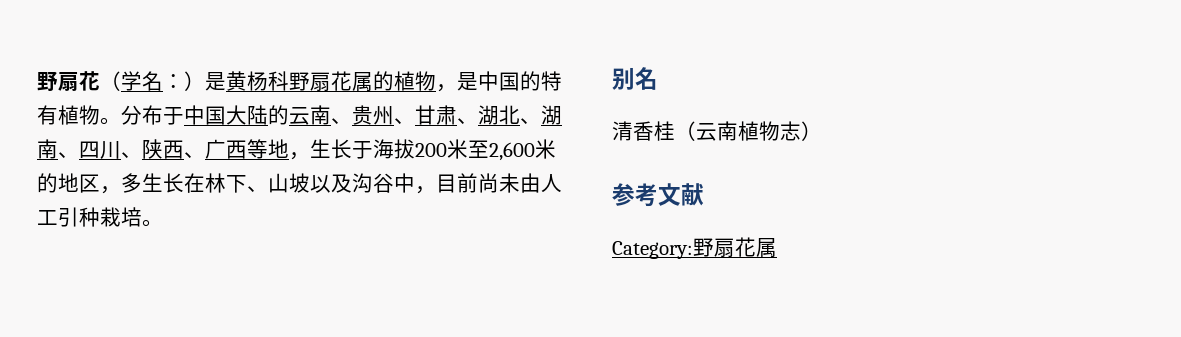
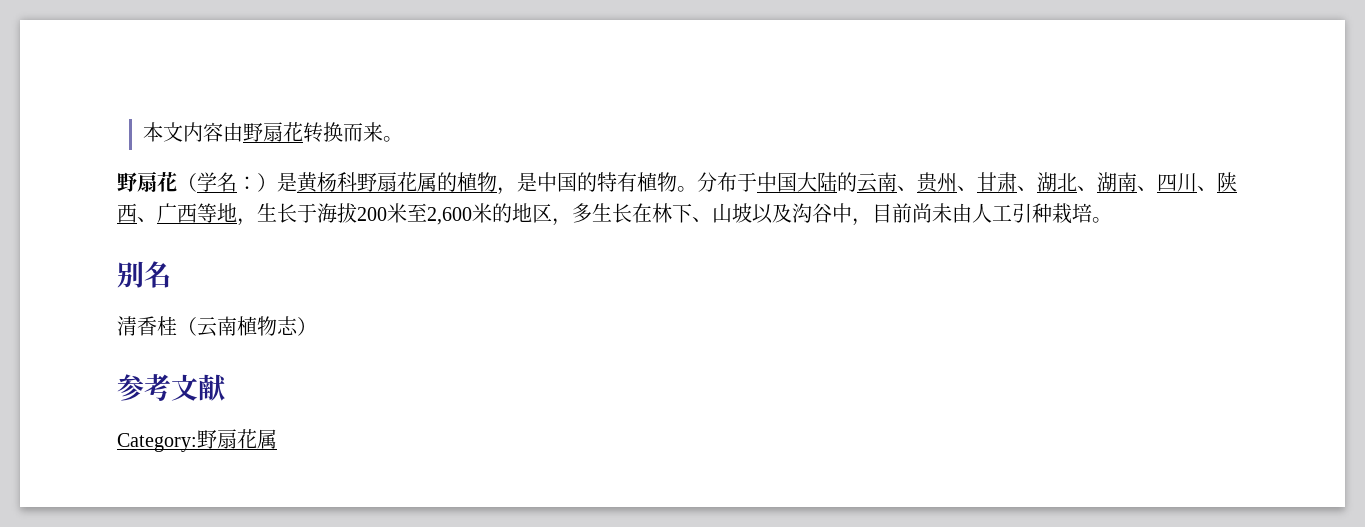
+ 本文内容由野扇花转换而来。

